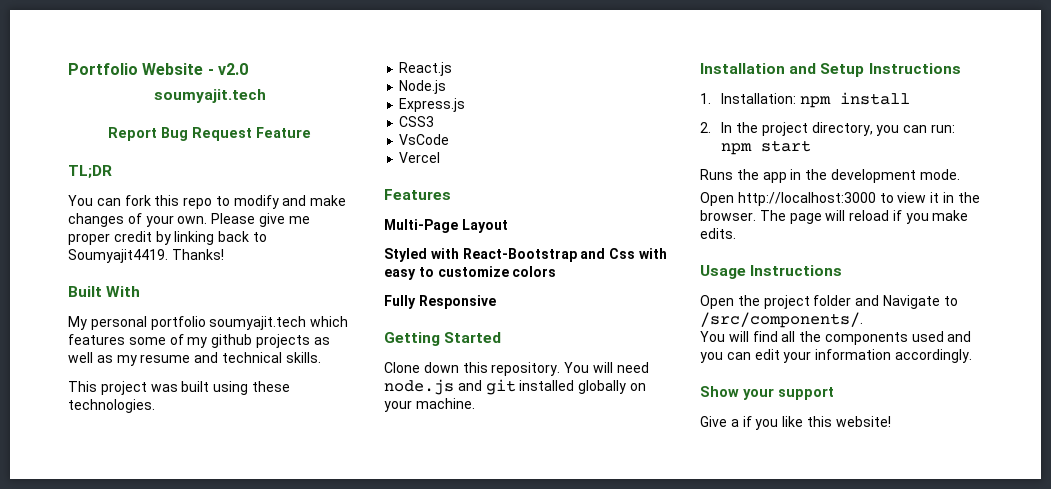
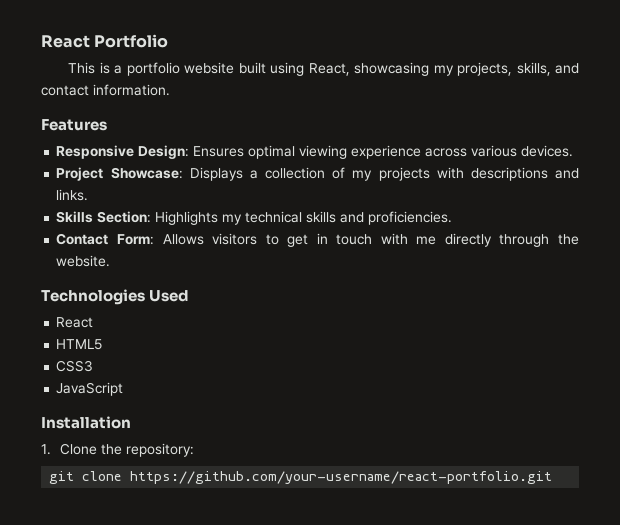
- Portfolio Website - v2.0
- soumyajit.tech
- Report Bug Request Feature
- TL;DR
- You can fork this repo to modify and make changes of your own. Please give me proper credit by linking back to Soumyajit4419. Thanks!
- Built With
- My personal portfolio soumyajit.tech which features some of my github projects as well as my resume and technical skills.
- This project was built using these technologies.
- React.js
- Node.js
- Express.js
+ React Portfolio
+ This is a portfolio website built using React, showcasing my projects, skills, and contact information.
+ Features
+ Responsive Design: Ensures optimal viewing experience across various devices.
+ Project Showcase: Displays a collection of my projects with descriptions and links.
+ Skills Section: Highlights my technical skills and proficiencies.
+ Contact Form: Allows visitors to get in touch with me directly through the website.
+ Technologies Used
+ React
+ HTML5
  CSS3
- VsCode
- Vercel
- Features
- Multi-Page Layout
- Styled with React-Bootstrap and Css with easy to customize colors
- Fully Responsive
- Getting Started
- Clone down this repository. You will need node.js and git installed globally on your machine.
- Installation and Setup Instructions
- 1. Installation: npm install
- 2. In the project directory, you can run: npm start
- Runs the app in the development mode.
- Open http://localhost:3000 to view it in the browser. The page will reload if you make edits.
- Usage Instructions
- Open the project folder and Navigate to /src/components/.
- You will find all the components used and you can edit your information accordingly.
- Show your support
- Give a if you like this website!
+ JavaScript
+ Installation
+ 1. Clone the repository:
+ git clone https://github.com/your-username/react-portfolio.git

